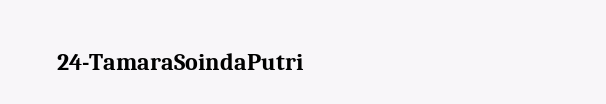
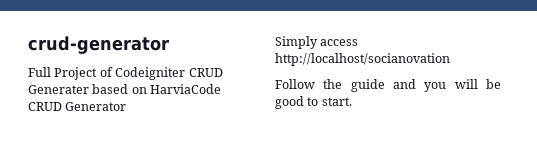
- 24-TamaraSoindaPutri
+ crud-generator
+ Full Project of Codeigniter CRUD Generater based on HarviaCode CRUD Generator
+ Simply access http://localhost/socianovation
+ Follow the guide and you will be good to start.

